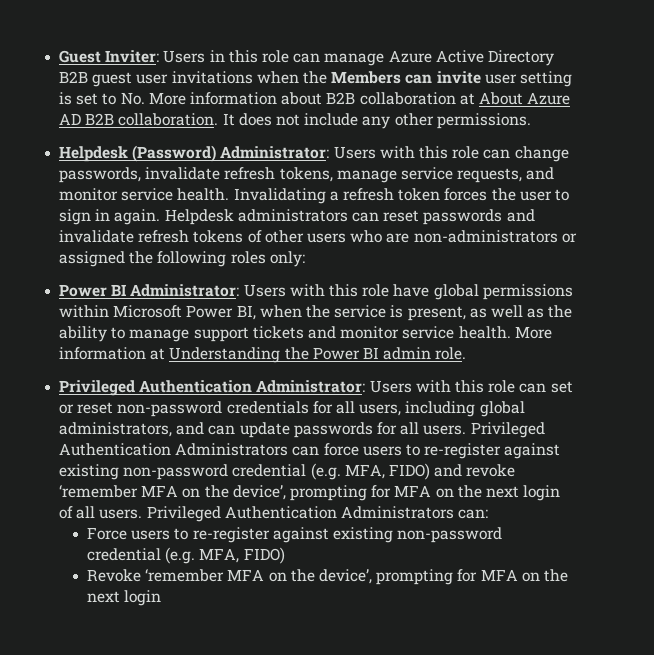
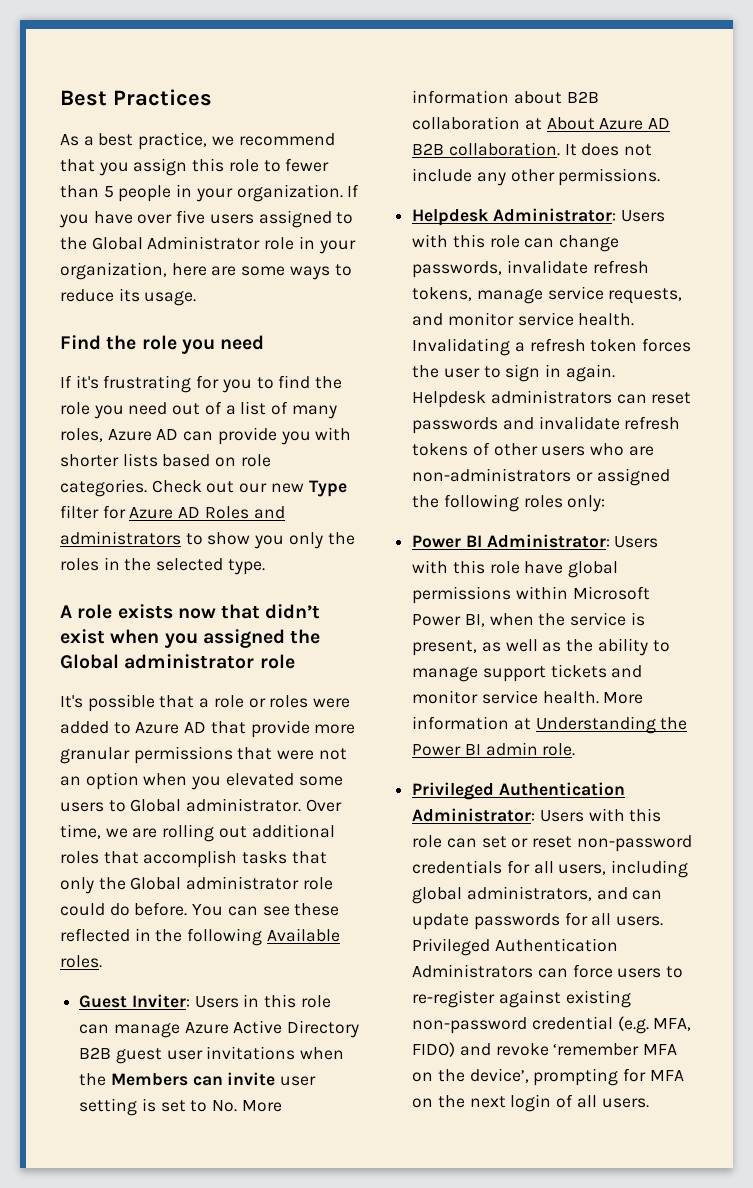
+ Best Practices
+ As a best practice, we recommend that you assign this role to fewer than 5 people in your organization. If you have over five users assigned to the Global Administrator role in your organization, here are some ways to reduce its usage.
+ Find the role you need
+ If it's frustrating for you to find the role you need out of a list of many roles, Azure AD can provide you with shorter lists based on role categories. Check out our new Type filter for Azure AD Roles and administrators to show you only the roles in the selected type.
+ A role exists now that didn’t exist when you assigned the Global administrator role
+ It's possible that a role or roles were added to Azure AD that provide more granular permissions that were not an option when you elevated some users to Global administrator. Over time, we are rolling out additional roles that accomplish tasks that only the Global administrator role could do before. You can see these reflected in the following Available roles.
- Helpdesk (Password) Administrator: Users with this role can change passwords, invalidate refresh tokens, manage service requests, and monitor service health.
+ Helpdesk Administrator: Users with this role can change passwords, invalidate refresh tokens, manage service requests, and monitor service health.
- Privileged Authentication Administrators can:
- Force users to re-register against existing non-password credential (e.g. MFA, FIDO)
- Revoke ‘remember MFA on the device’, prompting for MFA on the next login

